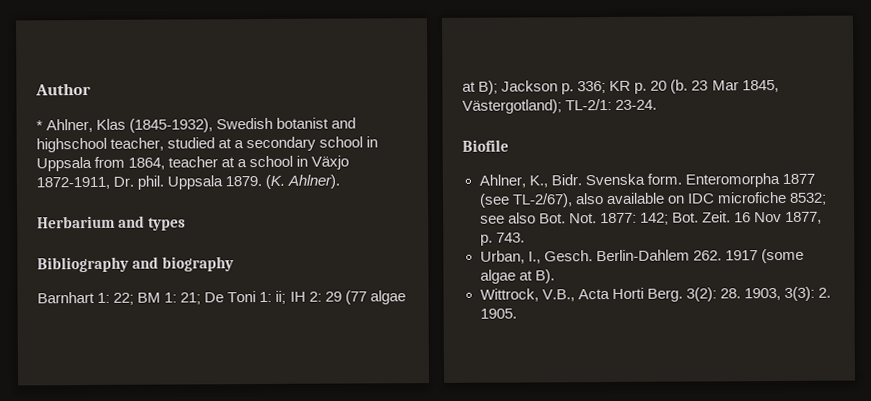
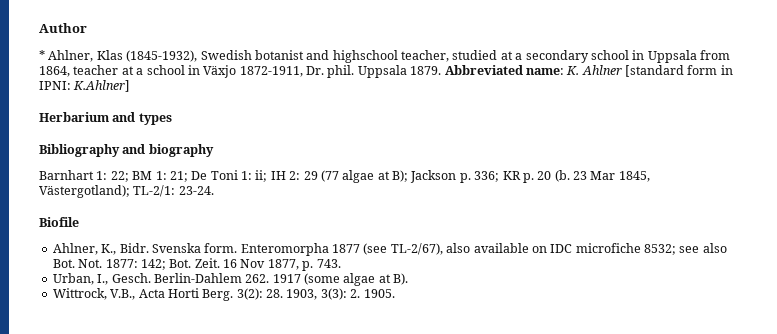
- (K. Ahlner).
+ Abbreviated name: K. Ahlner [standard form in IPNI: K.Ahlner]

